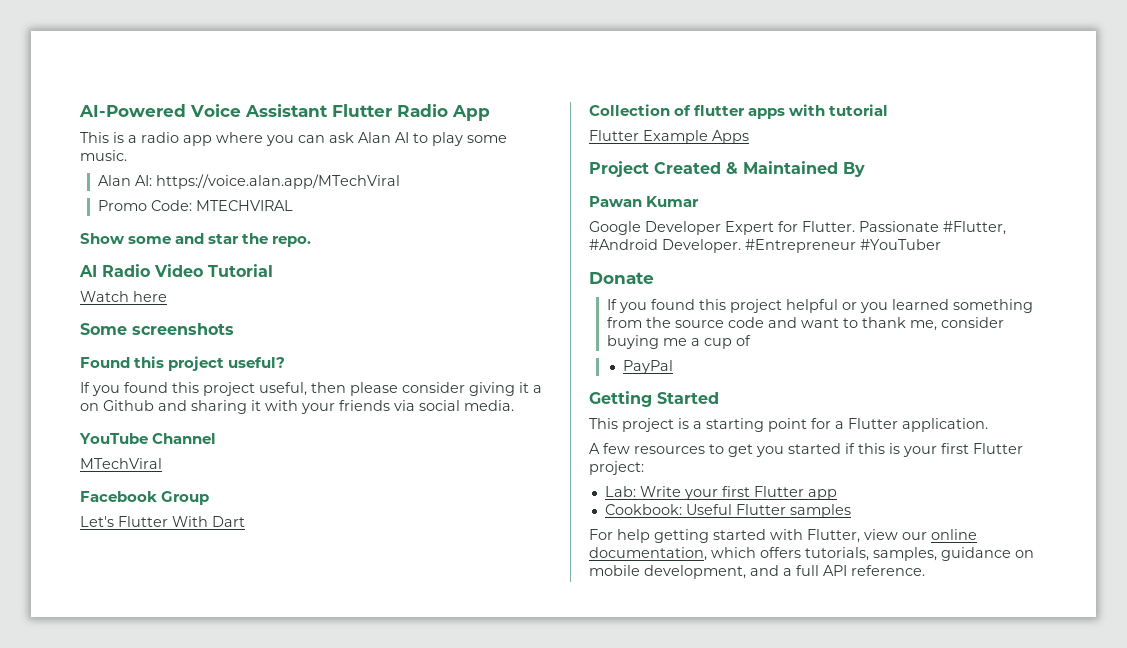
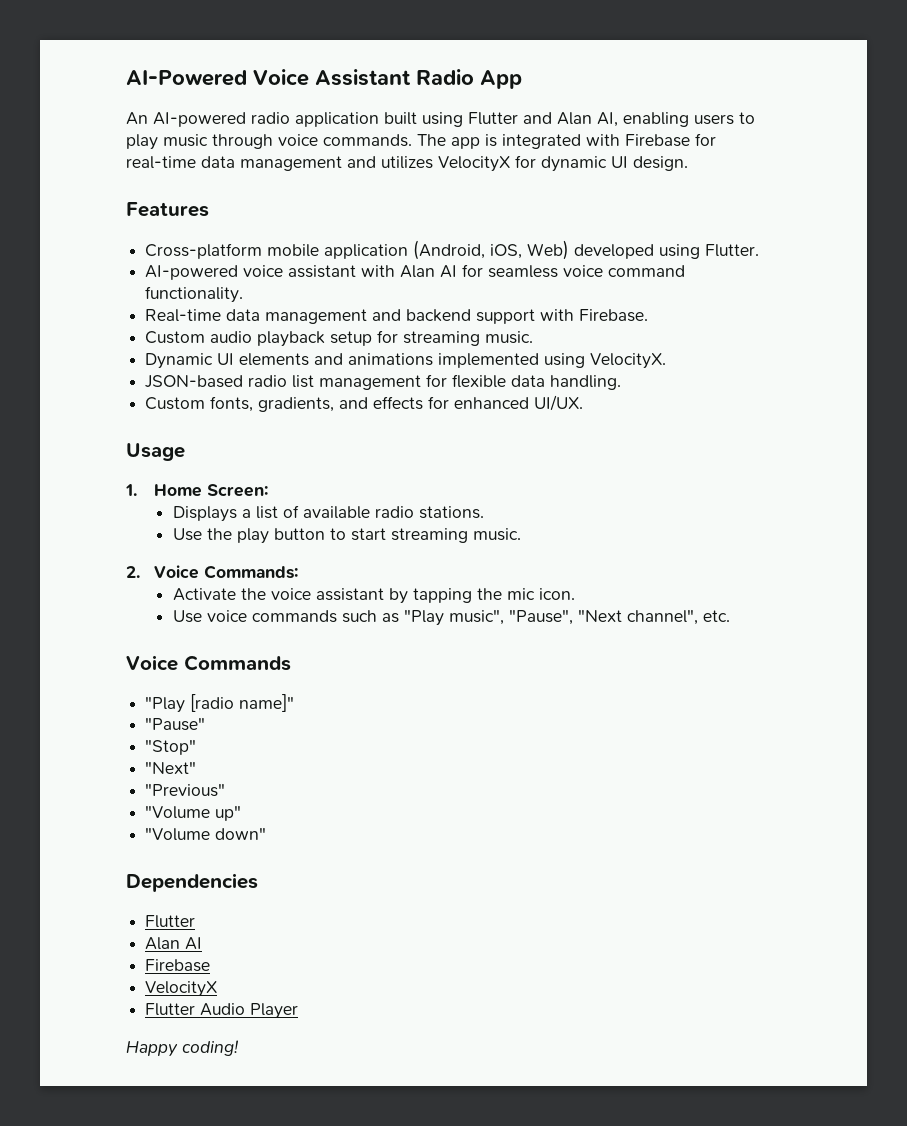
- AI-Powered Voice Assistant Flutter Radio App
+ AI-Powered Voice Assistant Radio App
- This is a radio app where you can ask Alan AI to play some music.
- Alan AI: https://voice.alan.app/MTechViral
- Promo Code: MTECHVIRAL
- Show some and star the repo.
- AI Radio Video Tutorial
- Watch here
- Some screenshots
- Found this project useful?
- If you found this project useful, then please consider giving it a on Github and sharing it with your friends via social media.
- YouTube Channel
- MTechViral
- Facebook Group
- Let's Flutter With Dart
- Collection of flutter apps with tutorial
- Flutter Example Apps
- Project Created & Maintained By
- Pawan Kumar
- Google Developer Expert for Flutter. Passionate #Flutter, #Android Developer. #Entrepreneur #YouTuber
- Donate
- If you found this project helpful or you learned something from the source code and want to thank me, consider buying me a cup of
- PayPal
- Getting Started
- This project is a starting point for a Flutter application.
- A few resources to get you started if this is your first Flutter project:
- Lab: Write your first Flutter app
- Cookbook: Useful Flutter samples
- For help getting started with Flutter, view our online documentation, which offers tutorials, samples, guidance on mobile development, and a full API reference.
+ An AI-powered radio application built using Flutter and Alan AI, enabling users to play music through voice commands. The app is integrated with Firebase for real-time data management and utilizes VelocityX for dynamic UI design.
+ Features
+ Cross-platform mobile application (Android, iOS, Web) developed using Flutter.
+ AI-powered voice assistant with Alan AI for seamless voice command functionality.
+ Real-time data management and backend support with Firebase.
+ Custom audio playback setup for streaming music.
+ Dynamic UI elements and animations implemented using VelocityX.
+ JSON-based radio list management for flexible data handling.
+ Custom fonts, gradients, and effects for enhanced UI/UX.
+ Usage
+ 1. Home Screen:
+ Displays a list of available radio stations.
+ Use the play button to start streaming music.
+ 2. Voice Commands:
+ Activate the voice assistant by tapping the mic icon.
+ Use voice commands such as "Play music", "Pause", "Next channel", etc.
+ Voice Commands
+ "Play [radio name]"
+ "Pause"
+ "Stop"
+ "Next"
+ "Previous"
+ "Volume up"
+ "Volume down"
+ Dependencies
+ Flutter
+ Alan AI
+ Firebase
+ VelocityX
+ Flutter Audio Player
+ Happy coding!

